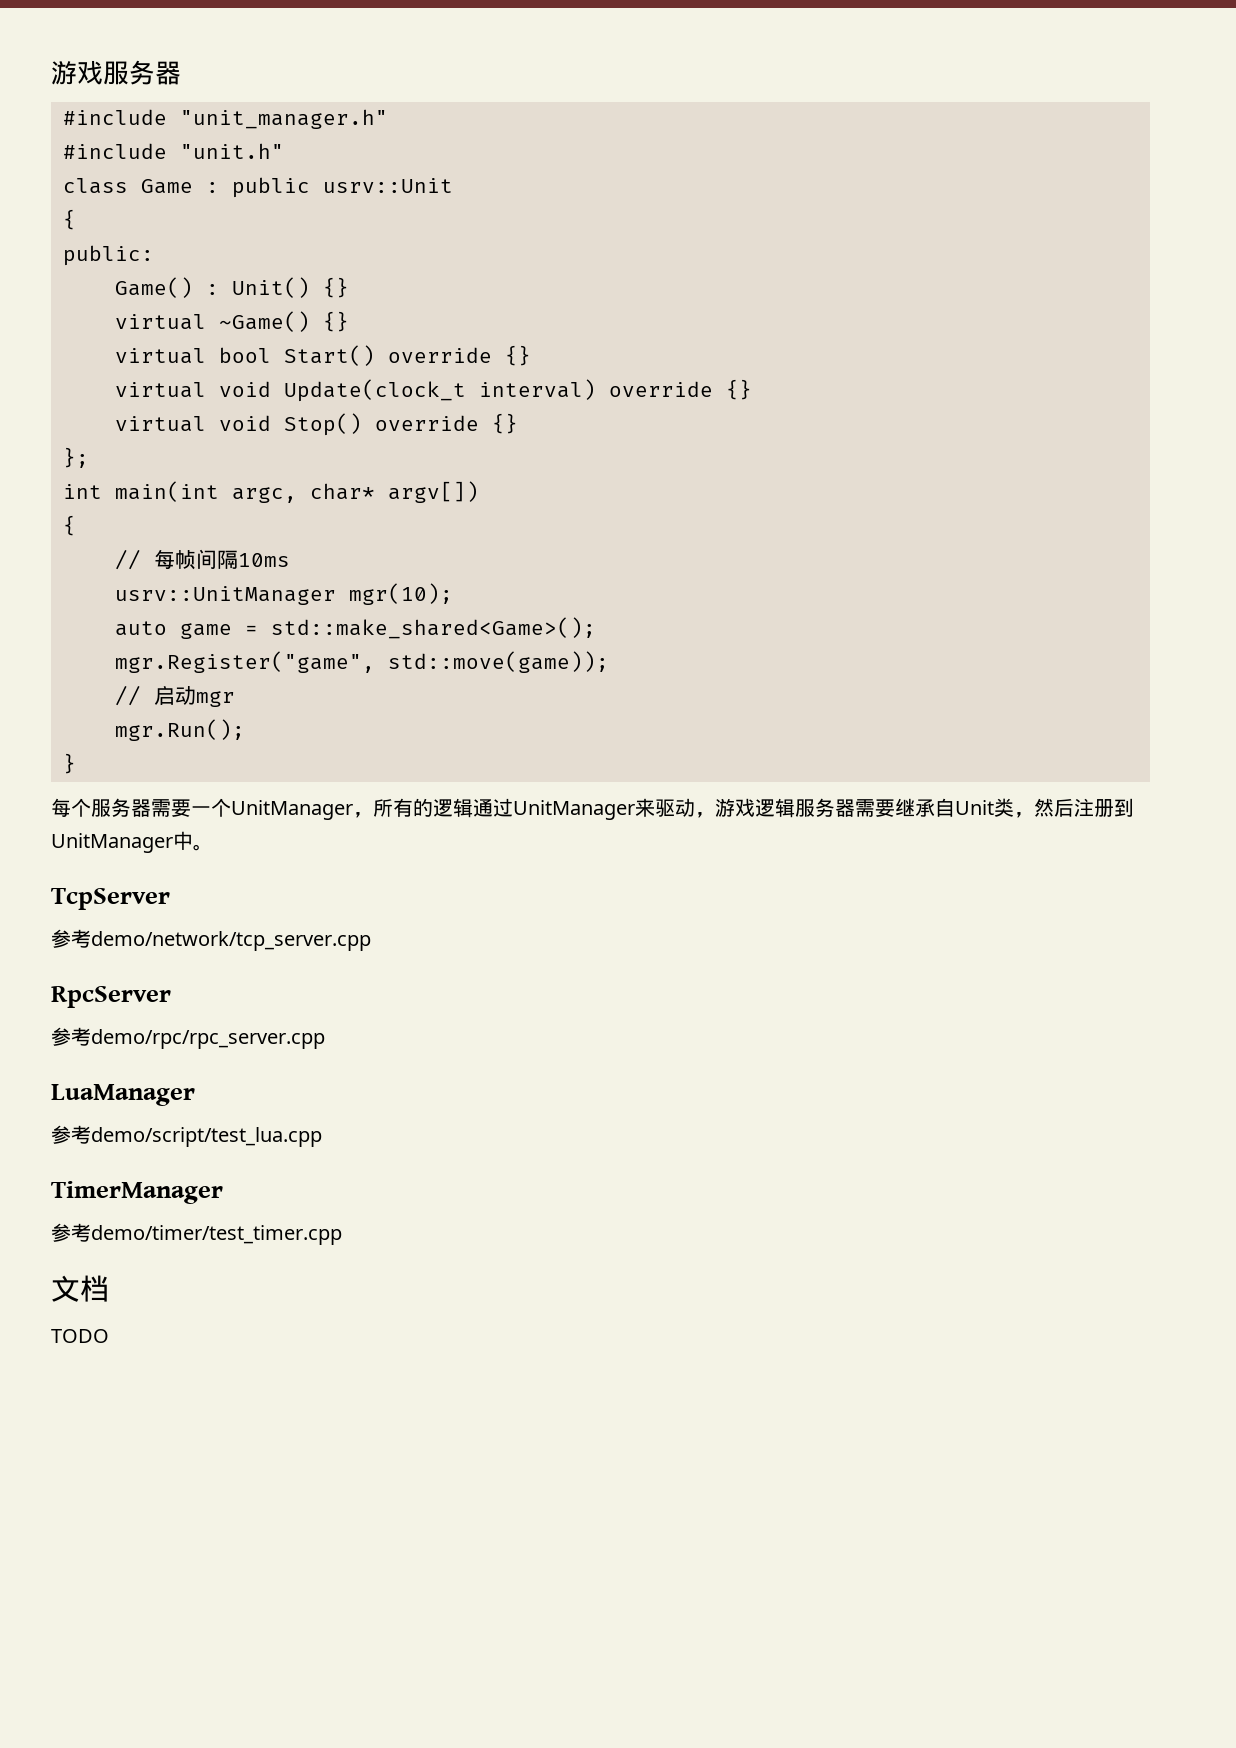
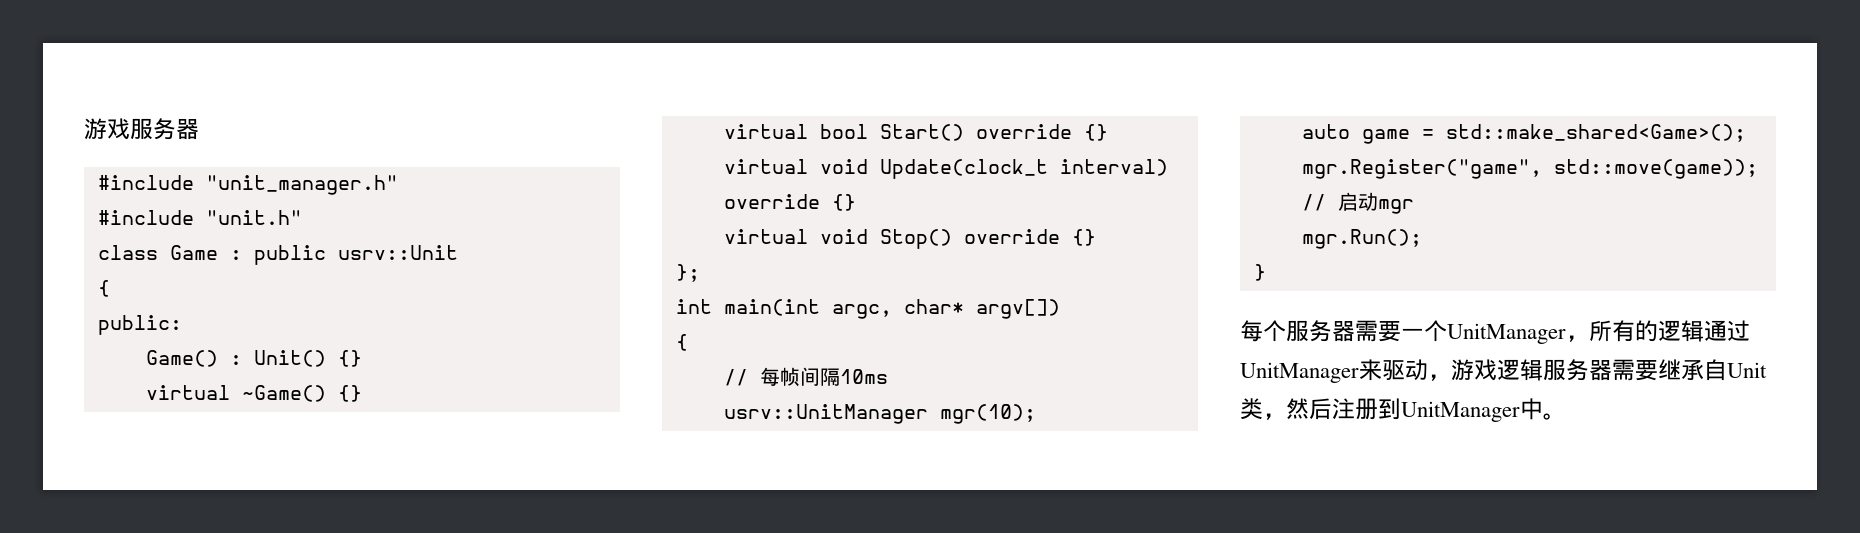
- TcpServer
- 参考demo/network/tcp_server.cpp
- RpcServer
- 参考demo/rpc/rpc_server.cpp
- LuaManager
- 参考demo/script/test_lua.cpp
- TimerManager
- 参考demo/timer/test_timer.cpp
- 文档
- TODO

